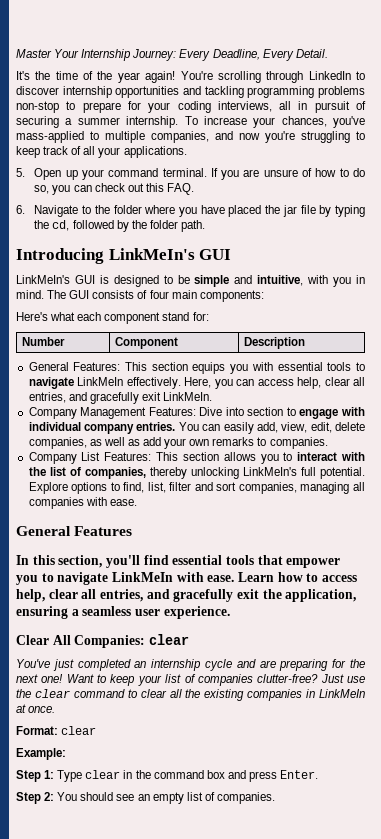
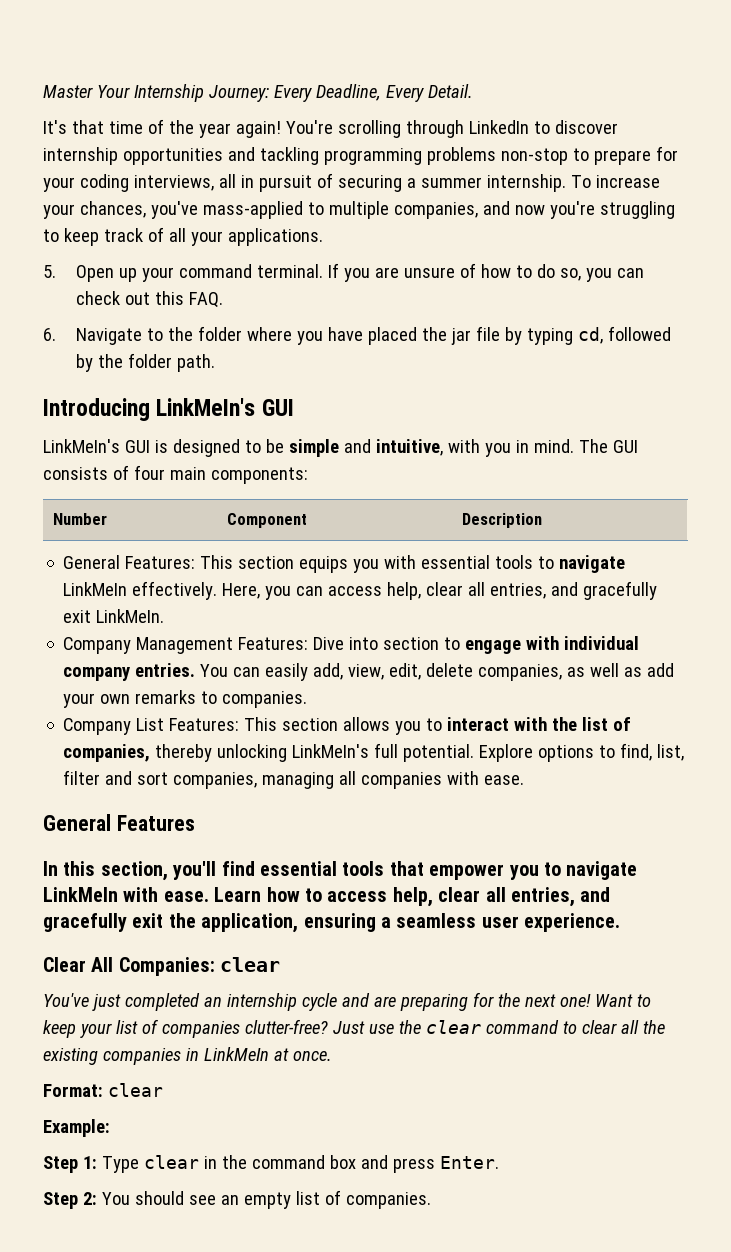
- It's the time of the year again!
+ It's that time of the year again!
- 6. Navigate to the folder where you have placed the jar file by typing the cd, followed by the folder path.
+ 6. Navigate to the folder where you have placed the jar file by typing cd, followed by the folder path.
- Here's what each component stand for:

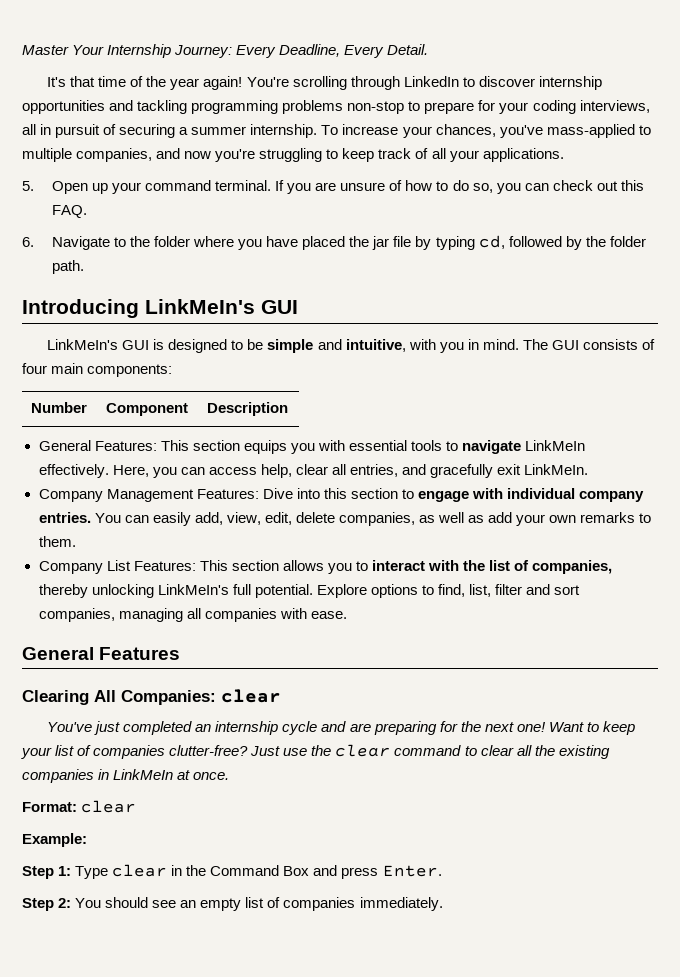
- Company Management Features: Dive into section to engage with individual company entries.
+ Company Management Features: Dive into this section to engage with individual company entries.
- You can easily add, view, edit, delete companies, as well as add your own remarks to companies.
+ You can easily add, view, edit, delete companies, as well as add your own remarks to them.
- In this section, you'll find essential tools that empower you to navigate LinkMeIn with ease. Learn how to access help, clear all entries, and gracefully exit the application, ensuring a seamless user experience.
- Clear All Companies: clear
+ Clearing All Companies: clear
- Step 1: Type clear in the command box and press Enter.
+ Step 1: Type clear in the Command Box and press Enter.
- Step 2: You should see an empty list of companies.
+ Step 2: You should see an empty list of companies immediately.

